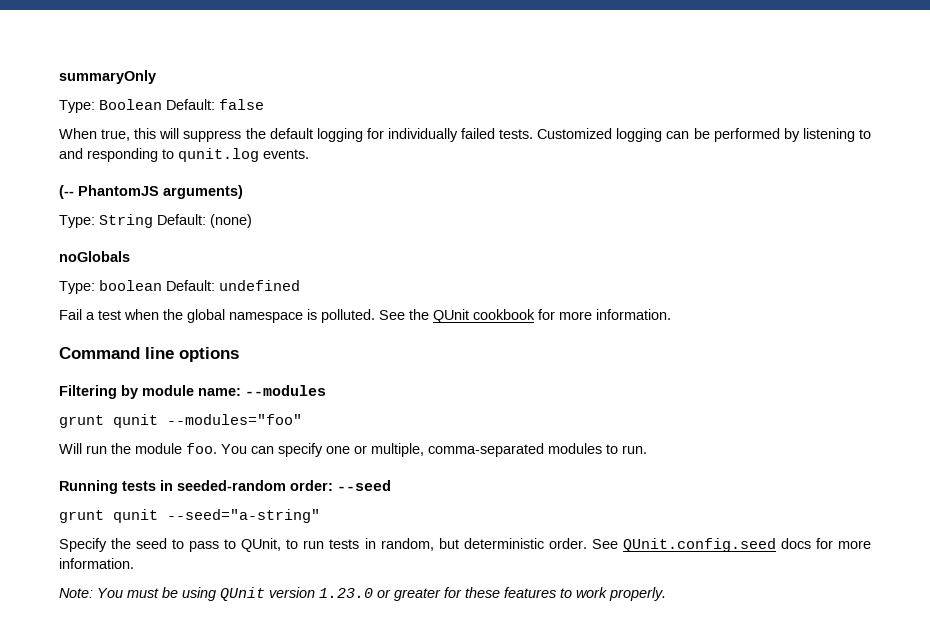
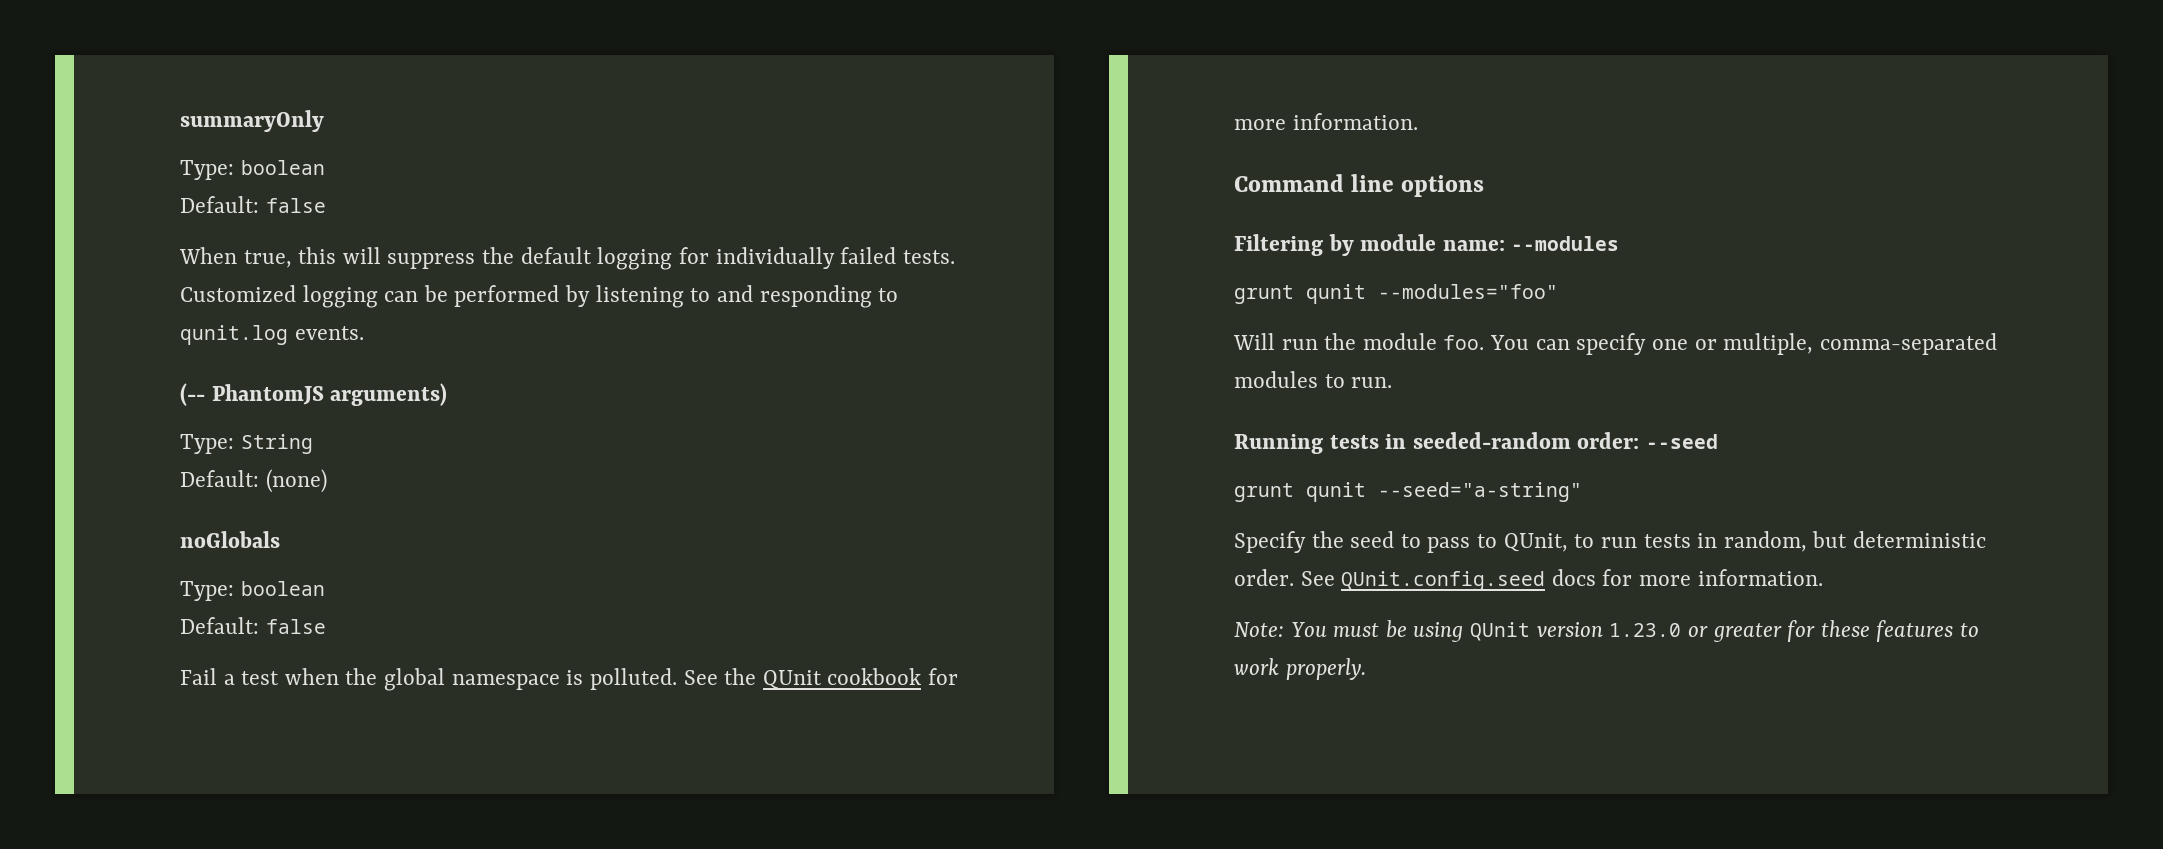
  summaryOnly
- Type: Boolean Default: false
+ Type: boolean
+ Default: false
- Type: String Default: (none)
+ Type: String
+ Default: (none)
  noGlobals
- Type: boolean Default: undefined
+ Type: boolean
+ Default: false

